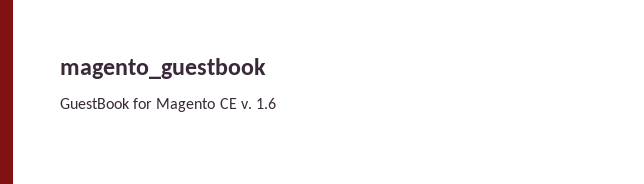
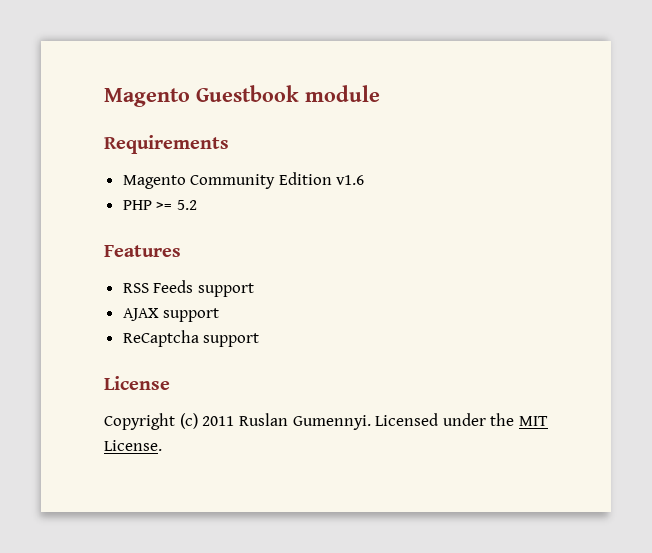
- magento_guestbook
- GuestBook for Magento CE v. 1.6
+ Magento Guestbook module
+ Requirements
+ Magento Community Edition v1.6
+ PHP >= 5.2
+ Features
+ RSS Feeds support
+ AJAX support
+ ReCaptcha support
+ License
+ Copyright (c) 2011 Ruslan Gumennyi. Licensed under the MIT License.

